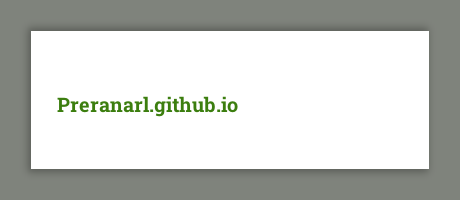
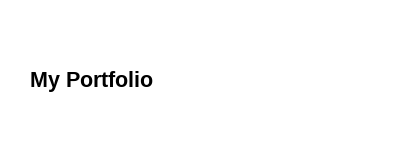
- Preranarl.github.io
+ My Portfolio

